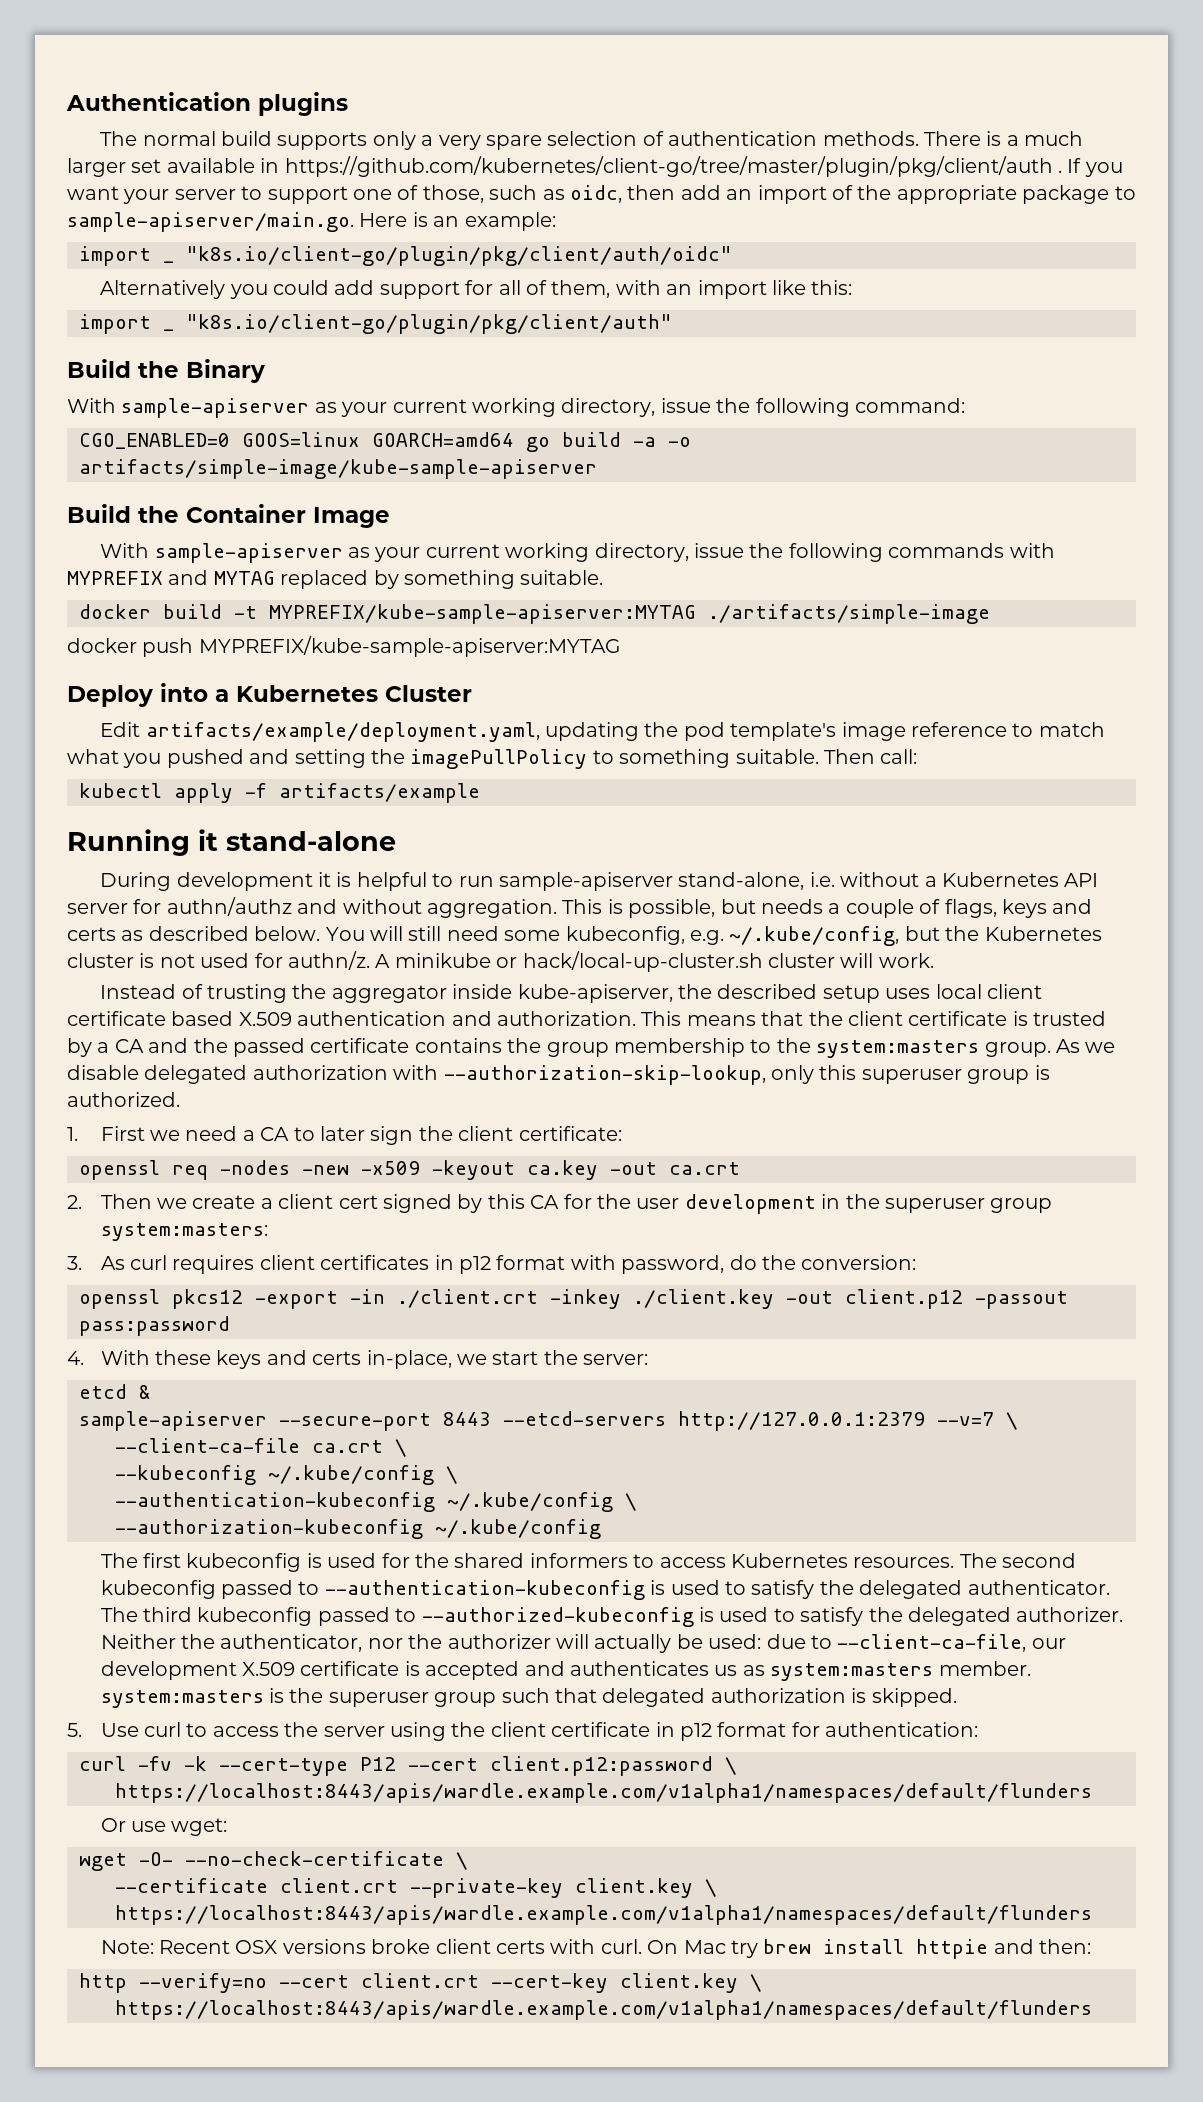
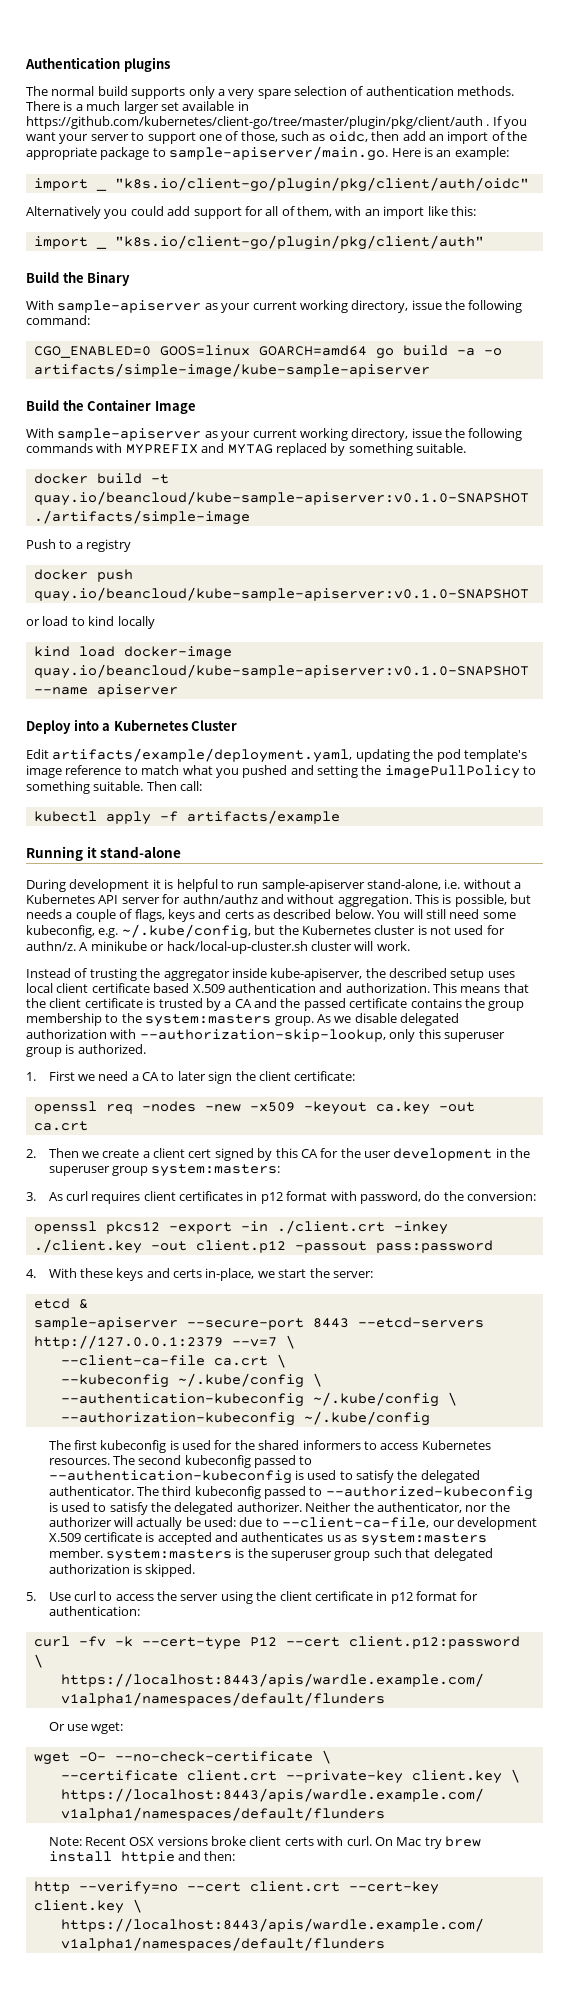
- docker build -t MYPREFIX/kube-sample-apiserver:MYTAG ./artifacts/simple-image
+ docker build -t quay.io/beancloud/kube-sample-apiserver:v0.1.0-SNAPSHOT ./artifacts/simple-image
- docker push MYPREFIX/kube-sample-apiserver:MYTAG
+ Push to a registry
+ docker push quay.io/beancloud/kube-sample-apiserver:v0.1.0-SNAPSHOT
+ or load to kind locally
+ kind load docker-image quay.io/beancloud/kube-sample-apiserver:v0.1.0-SNAPSHOT --name apiserver

